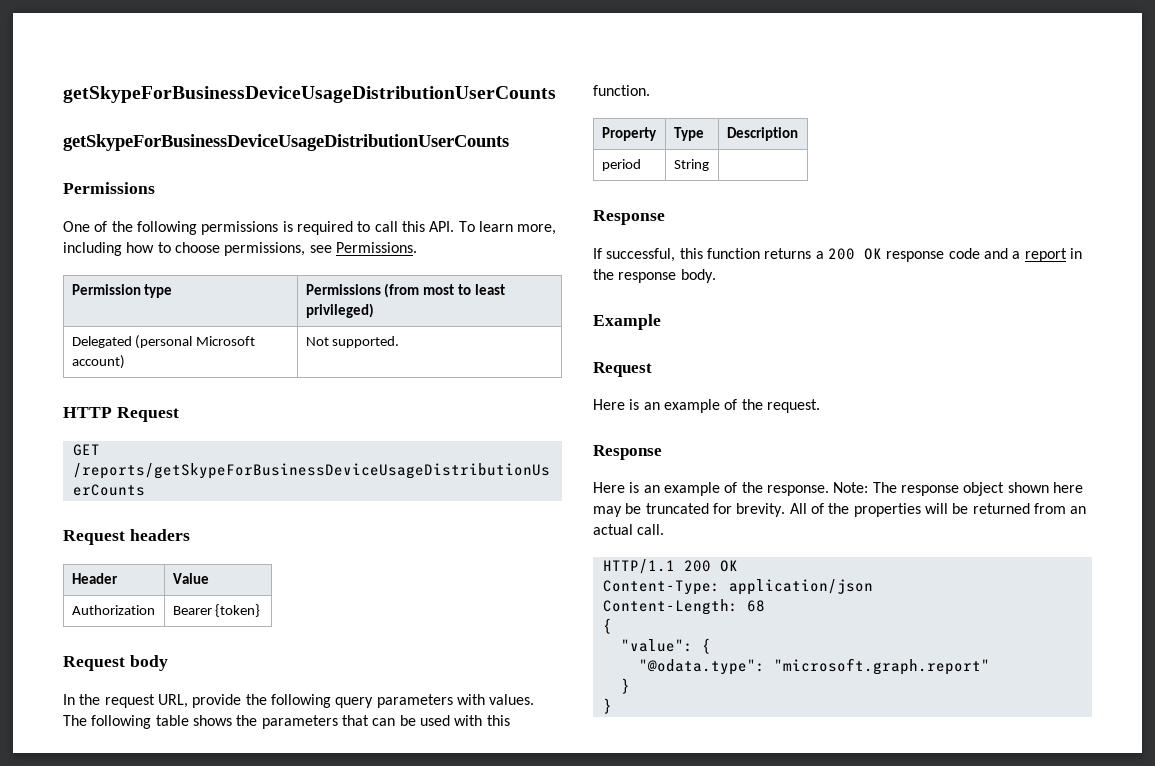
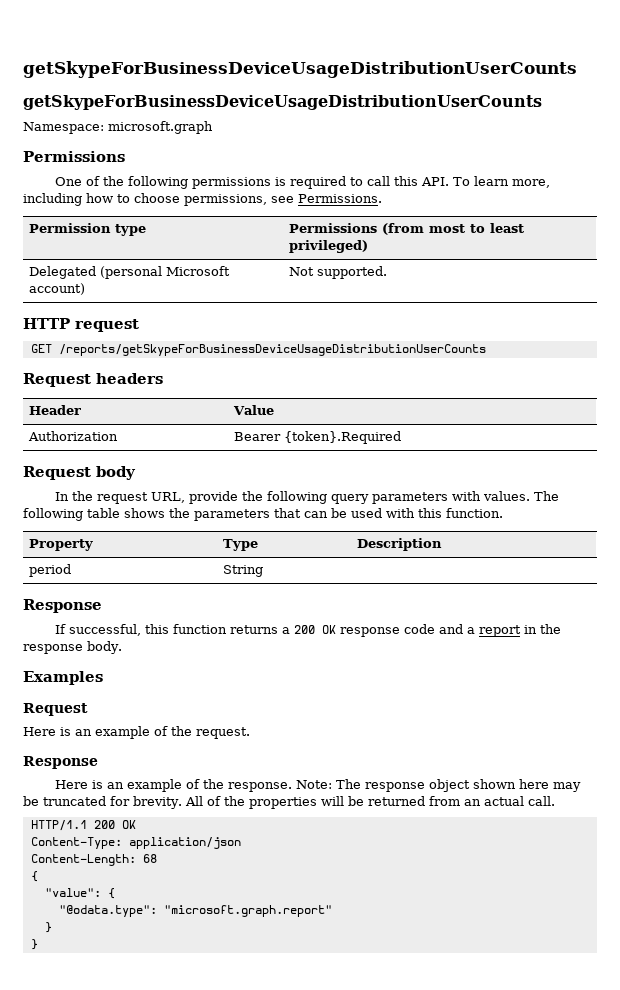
+ Namespace: microsoft.graph
- HTTP Request
+ HTTP request
- Authorization | Bearer {token}
+ Authorization | Bearer {token}.Required
- Example
+ Examples

